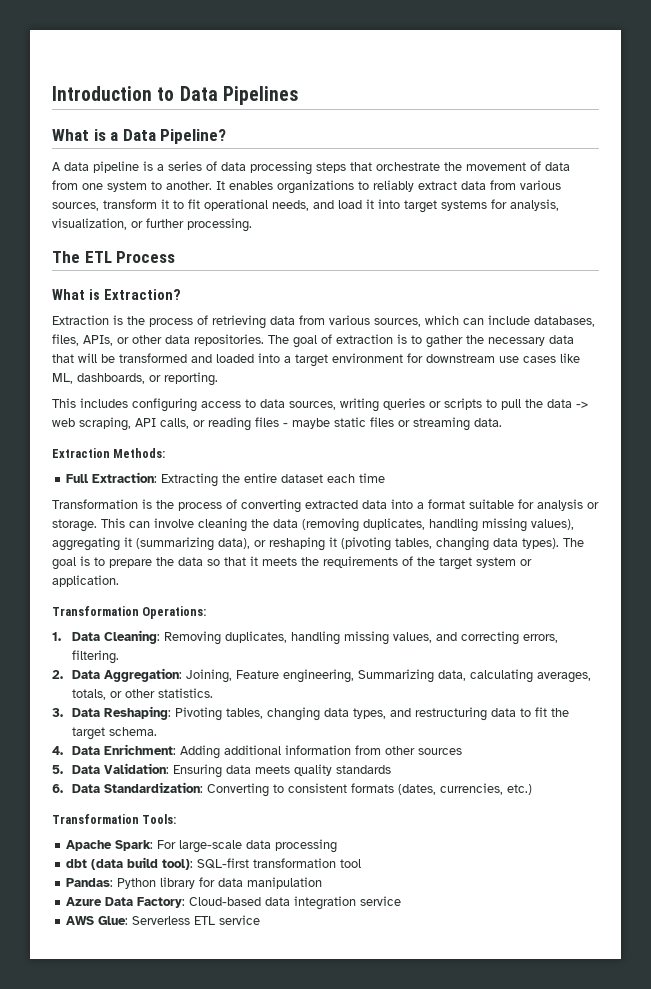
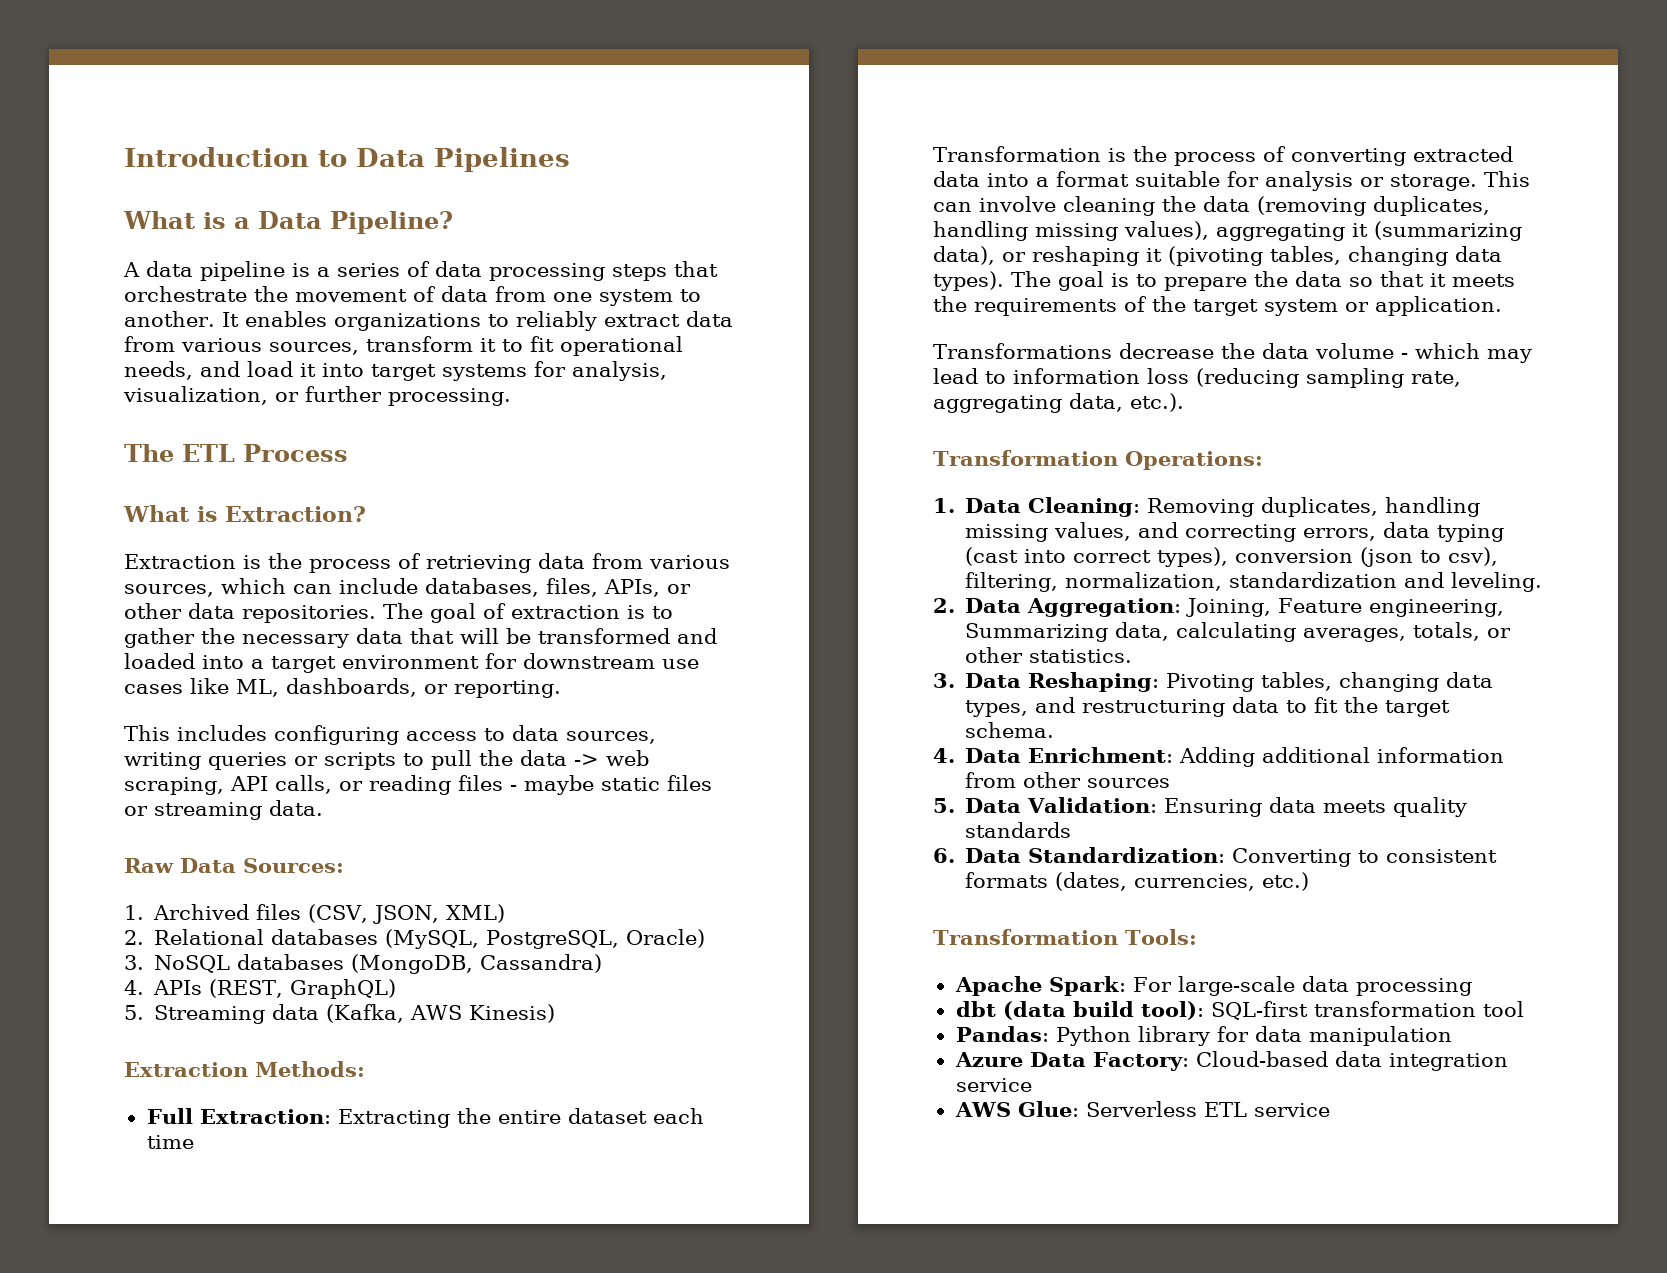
+ Raw Data Sources:
+ 1. Archived files (CSV, JSON, XML)
+ 2. Relational databases (MySQL, PostgreSQL, Oracle)
+ 3. NoSQL databases (MongoDB, Cassandra)
+ 4. APIs (REST, GraphQL)
+ 5. Streaming data (Kafka, AWS Kinesis)
+ Transformations decrease the data volume - which may lead to information loss (reducing sampling rate, aggregating data, etc.).
- 1. Data Cleaning: Removing duplicates, handling missing values, and correcting errors, filtering.
+ 1. Data Cleaning: Removing duplicates, handling missing values, and correcting errors, data typing (cast into correct types), conversion (json to csv), filtering, normalization, standardization and leveling.

